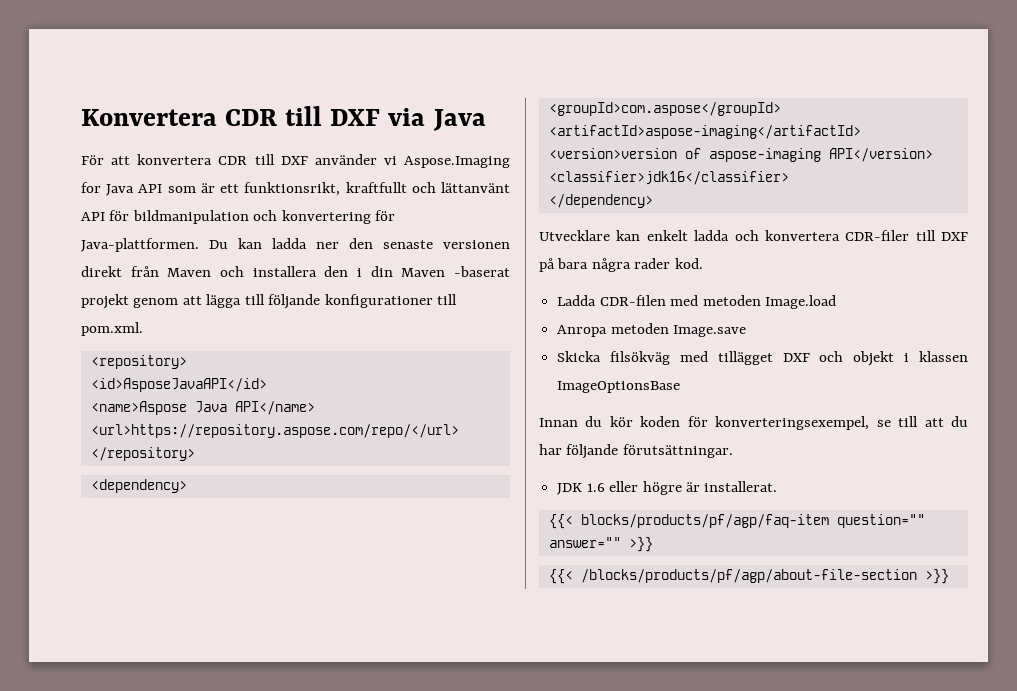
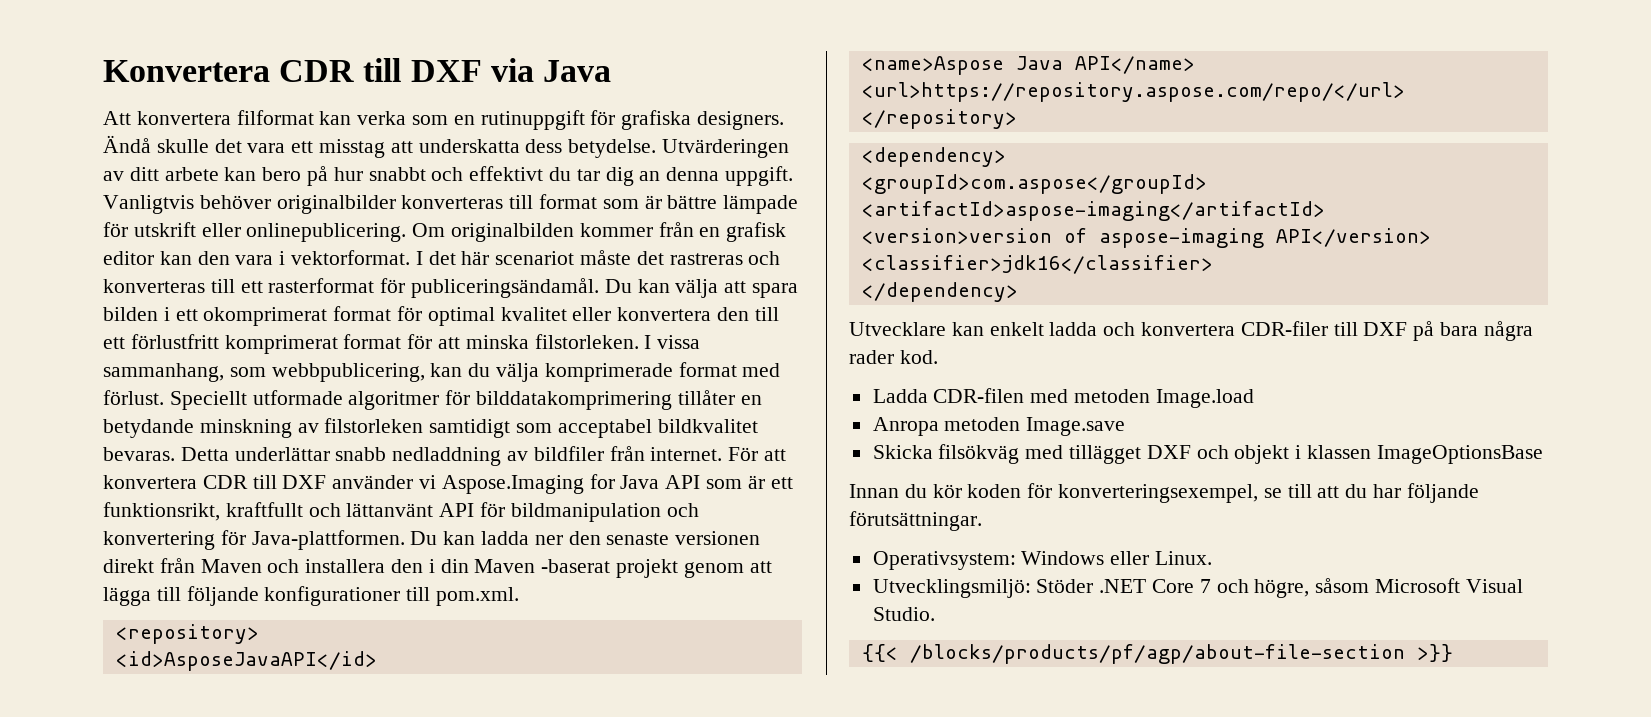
+ Att konvertera filformat kan verka som en rutinuppgift för grafiska designers. Ändå skulle det vara ett misstag att underskatta dess betydelse. Utvärderingen av ditt arbete kan bero på hur snabbt och effektivt du tar dig an denna uppgift. Vanligtvis behöver originalbilder konverteras till format som är bättre lämpade för utskrift eller onlinepublicering. Om originalbilden kommer från en grafisk editor kan den vara i vektorformat. I det här scenariot måste det rastreras och konverteras till ett rasterformat för publiceringsändamål. Du kan välja att spara bilden i ett okomprimerat format för optimal kvalitet eller konvertera den till ett förlustfritt komprimerat format för att minska filstorleken. I vissa sammanhang, som webbpublicering, kan du välja komprimerade format med förlust. Speciellt utformade algoritmer för bilddatakomprimering tillåter en betydande minskning av filstorleken samtidigt som acceptabel bildkvalitet bevaras. Detta underlättar snabb nedladdning av bildfiler från internet.
- JDK 1.6 eller högre är installerat.
- {{< blocks/products/pf/agp/faq-item question="" answer="" >}}
+ Operativsystem: Windows eller Linux.
+ Utvecklingsmiljö: Stöder .NET Core 7 och högre, såsom Microsoft Visual Studio.

